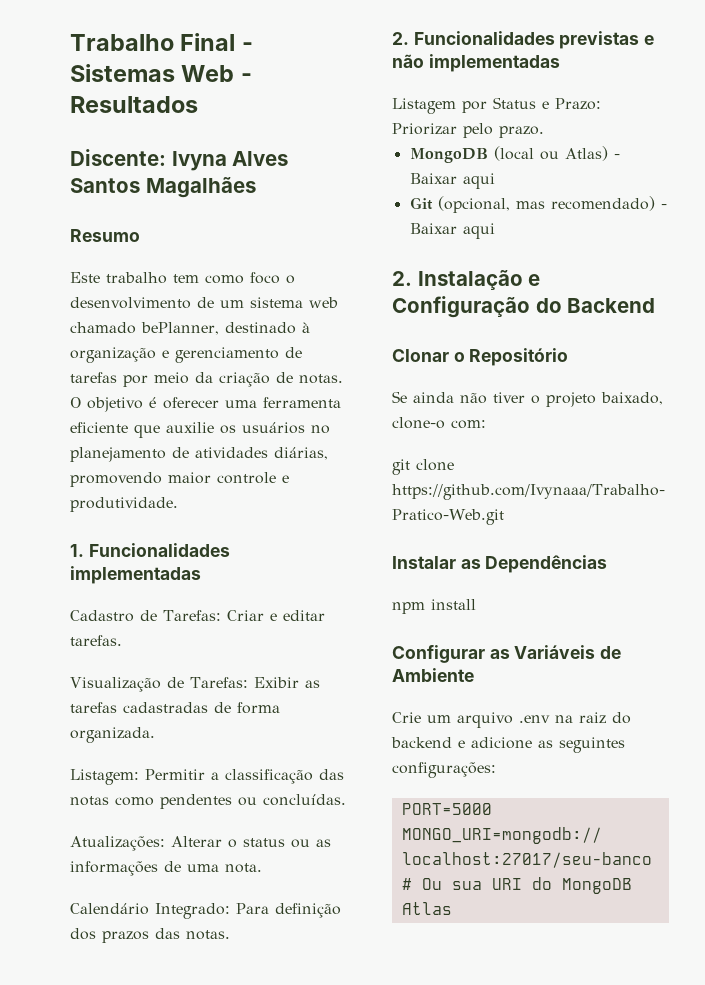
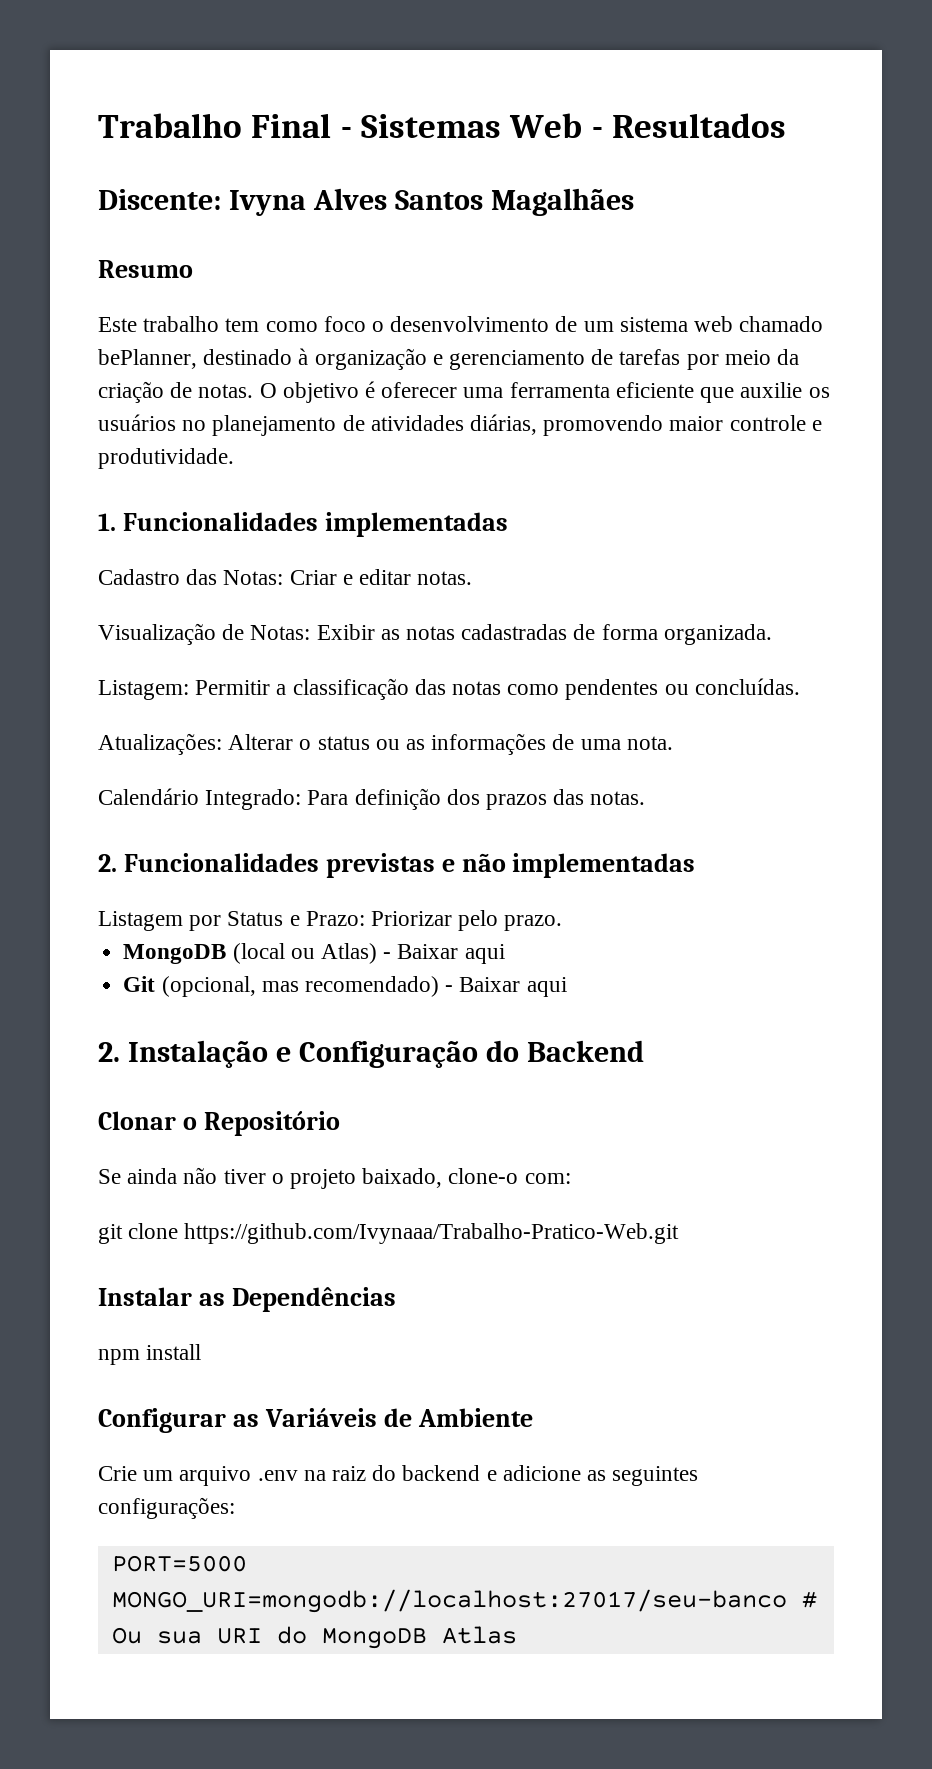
- Cadastro de Tarefas: Criar e editar tarefas.
+ Cadastro das Notas: Criar e editar notas.
- Visualização de Tarefas: Exibir as tarefas cadastradas de forma organizada.
+ Visualização de Notas: Exibir as notas cadastradas de forma organizada.

